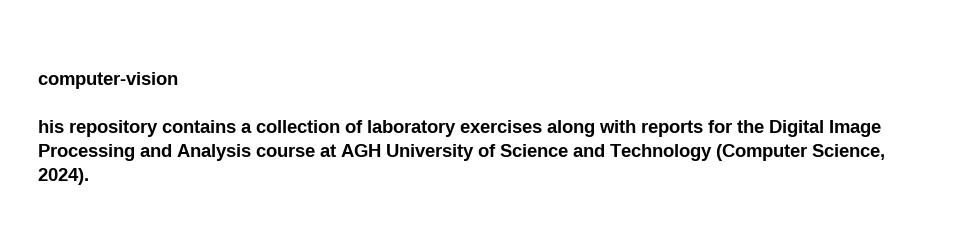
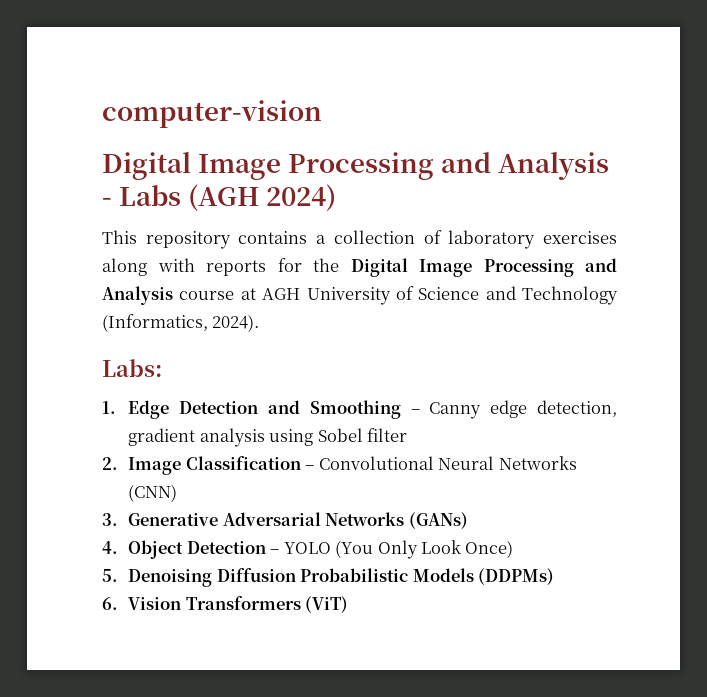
- his repository contains a collection of laboratory exercises along with reports for the Digital Image Processing and Analysis course at AGH University of Science and Technology (Computer Science, 2024).
+ Digital Image Processing and Analysis - Labs (AGH 2024)
+ This repository contains a collection of laboratory exercises along with reports for the Digital Image Processing and Analysis course at AGH University of Science and Technology (Informatics, 2024).
+ Labs:
+ 1. Edge Detection and Smoothing – Canny edge detection, gradient analysis using Sobel filter
+ 2. Image Classification – Convolutional Neural Networks (CNN)
+ 3. Generative Adversarial Networks (GANs)
+ 4. Object Detection – YOLO (You Only Look Once)
+ 5. Denoising Diffusion Probabilistic Models (DDPMs)
+ 6. Vision Transformers (ViT)

